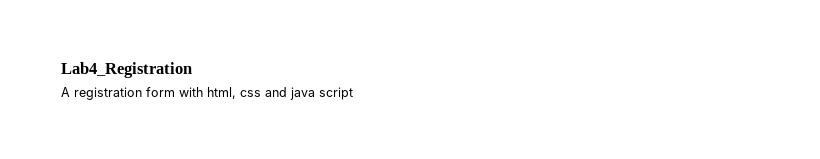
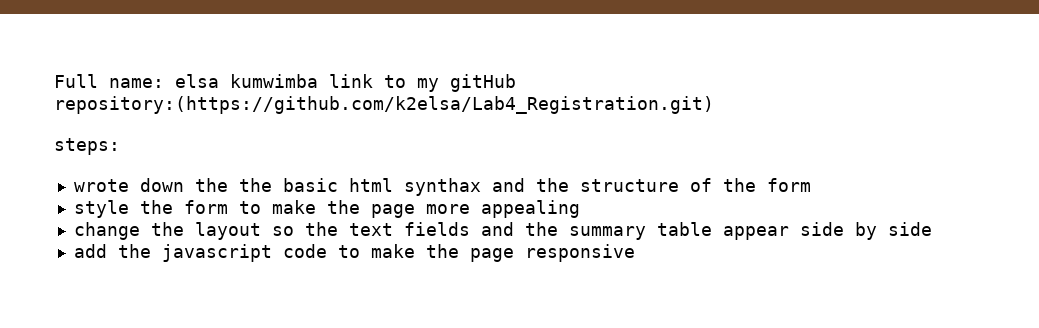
- Lab4_Registration
- A registration form with html, css and java script
+ Full name: elsa kumwimba link to my gitHub repository:(https://github.com/k2elsa/Lab4_Registration.git)
+ steps:
+ wrote down the the basic html synthax and the structure of the form
+ style the form to make the page more appealing
+ change the layout so the text fields and the summary table appear side by side
+ add the javascript code to make the page responsive

